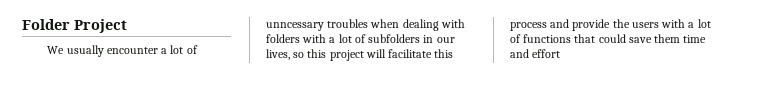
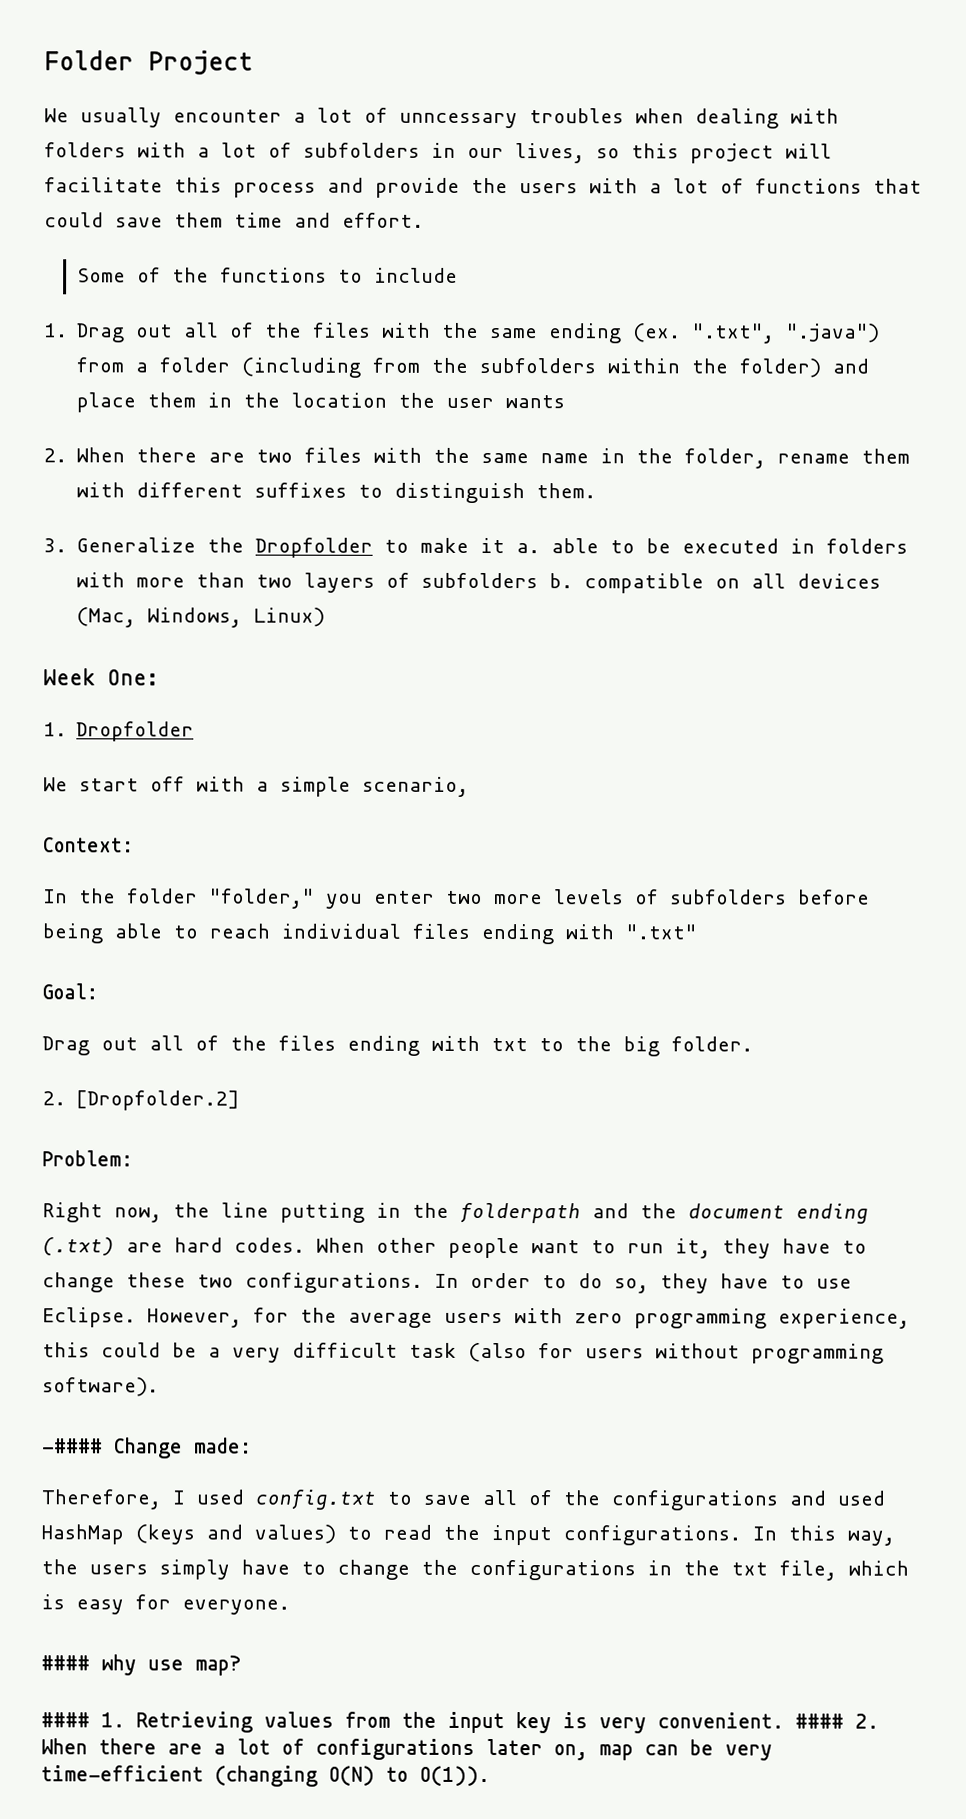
- We usually encounter a lot of unncessary troubles when dealing with folders with a lot of subfolders in our lives, so this project will facilitate this process and provide the users with a lot of functions that could save them time and effort
+ We usually encounter a lot of unncessary troubles when dealing with folders with a lot of subfolders in our lives, so this project will facilitate this process and provide the users with a lot of functions that could save them time and effort.
+ Some of the functions to include
+ 1. Drag out all of the files with the same ending (ex. ".txt", ".java") from a folder (including from the subfolders within the folder) and place them in the location the user wants
+ 2. When there are two files with the same name in the folder, rename them with different suffixes to distinguish them.
+ 3. Generalize the Dropfolder to make it a. able to be executed in folders with more than two layers of subfolders b. compatible on all devices (Mac, Windows, Linux)
+ Week One:
+ 1. Dropfolder
+ We start off with a simple scenario,
+ Context:
+ In the folder "folder," you enter two more levels of subfolders before being able to reach individual files ending with ".txt"
+ Goal:
+ Drag out all of the files ending with txt to the big folder.
+ 2. [Dropfolder.2]
+ Problem:
+ Right now, the line putting in the folderpath and the document ending (.txt) are hard codes. When other people want to run it, they have to change these two configurations. In order to do so, they have to use Eclipse. However, for the average users with zero programming experience, this could be a very difficult task (also for users without programming software).
+ -#### Change made:
+ Therefore, I used config.txt to save all of the configurations and used HashMap (keys and values) to read the input configurations. In this way, the users simply have to change the configurations in the txt file, which is easy for everyone.
+ #### why use map?
+ #### 1. Retrieving values from the input key is very convenient. #### 2. When there are a lot of configurations later on, map can be very time-efficient (changing O(N) to O(1)).

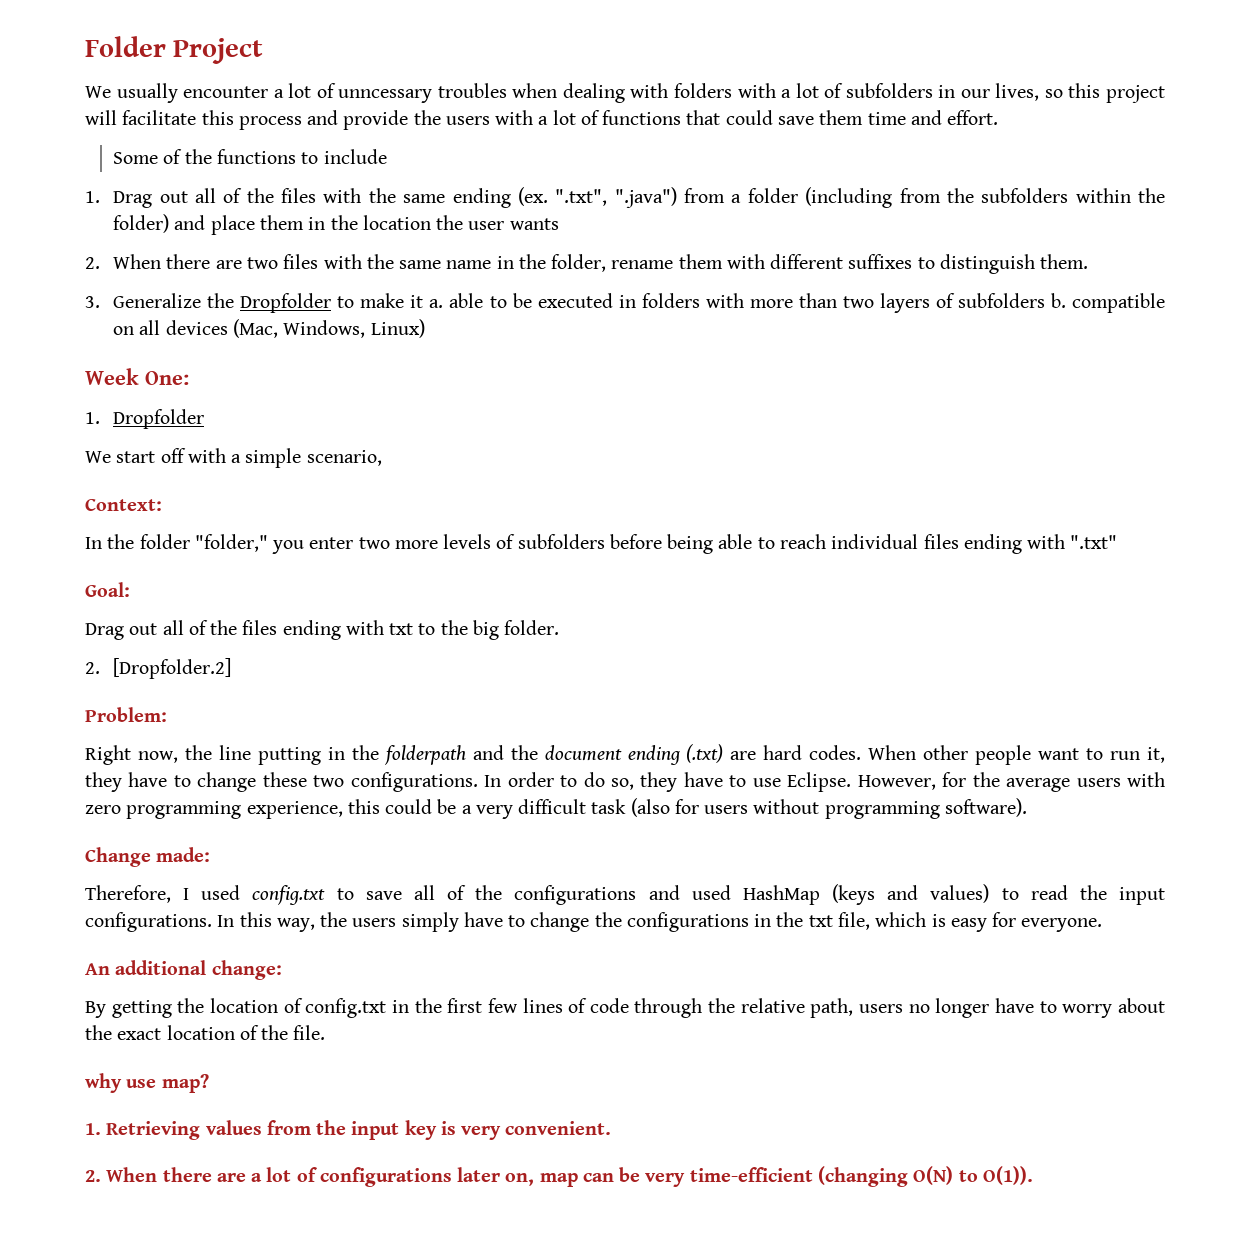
- -#### Change made:
+ Change made:
- #### why use map?
+ An additional change:
+ By getting the location of config.txt in the first few lines of code through the relative path, users no longer have to worry about the exact location of the file.
+ why use map?
- #### 1. Retrieving values from the input key is very convenient. #### 2. When there are a lot of configurations later on, map can be very time-efficient (changing O(N) to O(1)).
+ 1. Retrieving values from the input key is very convenient.
+ 2. When there are a lot of configurations later on, map can be very time-efficient (changing O(N) to O(1)).

